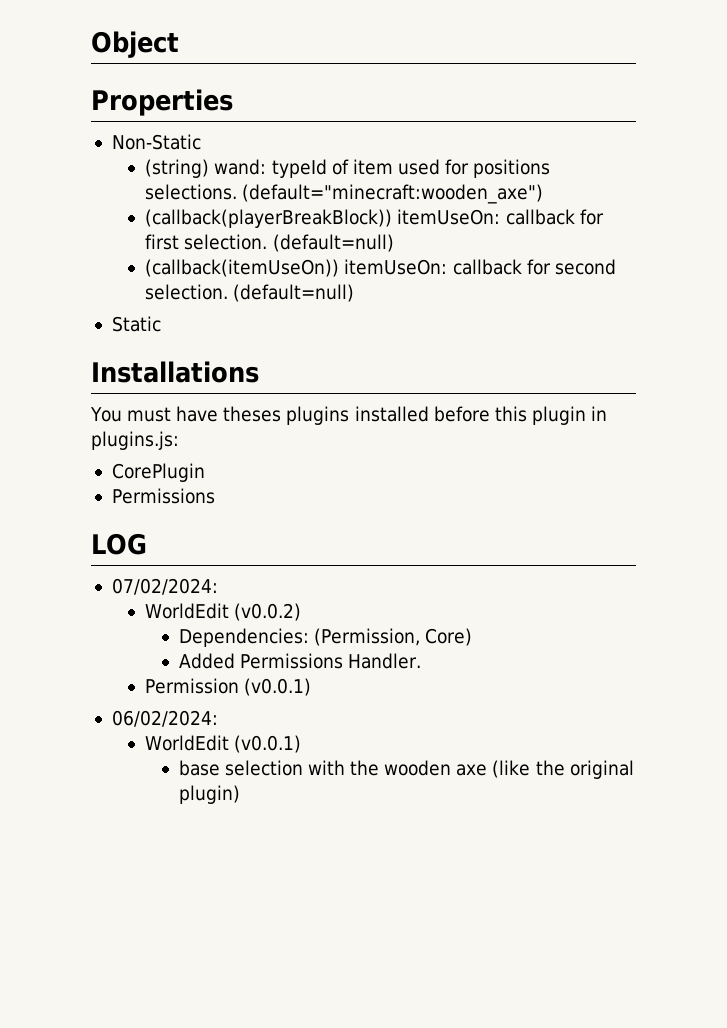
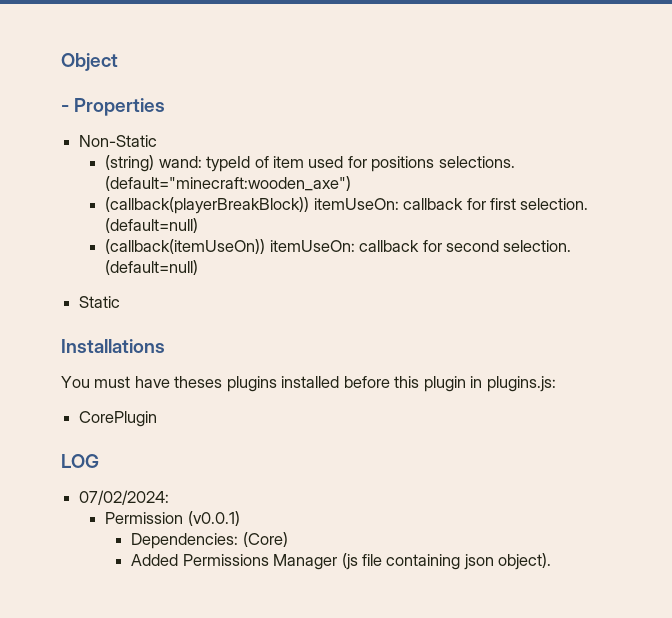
- Properties
+ - Properties
  CorePlugin
- Permissions
- WorldEdit (v0.0.2)
+ Permission (v0.0.1)
- Dependencies: (Permission, Core)
+ Dependencies: (Core)
- Added Permissions Handler.
- Permission (v0.0.1)
- 06/02/2024:
- WorldEdit (v0.0.1)
- base selection with the wooden axe (like the original plugin)
+ Added Permissions Manager (js file containing json object).

